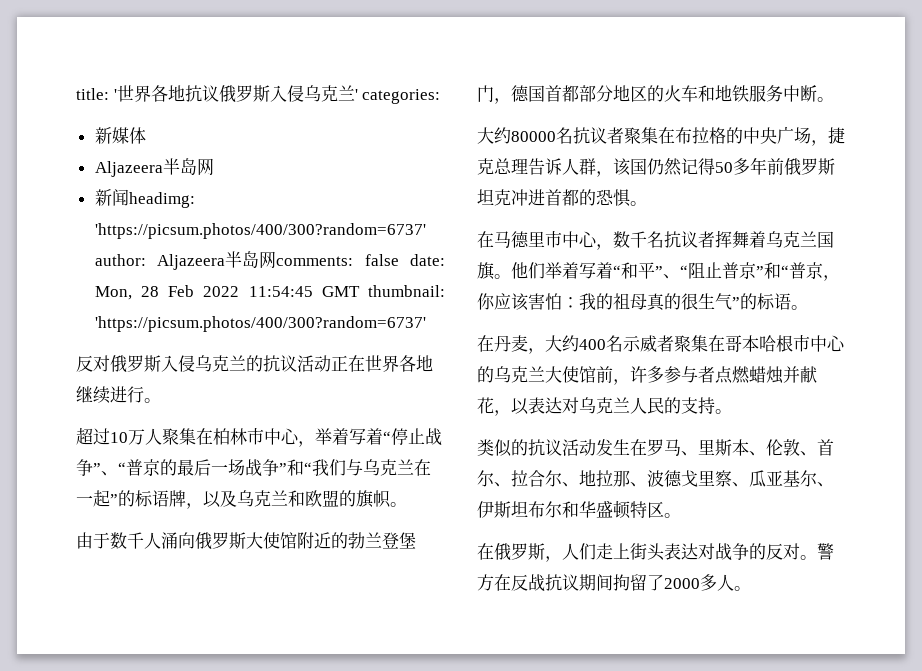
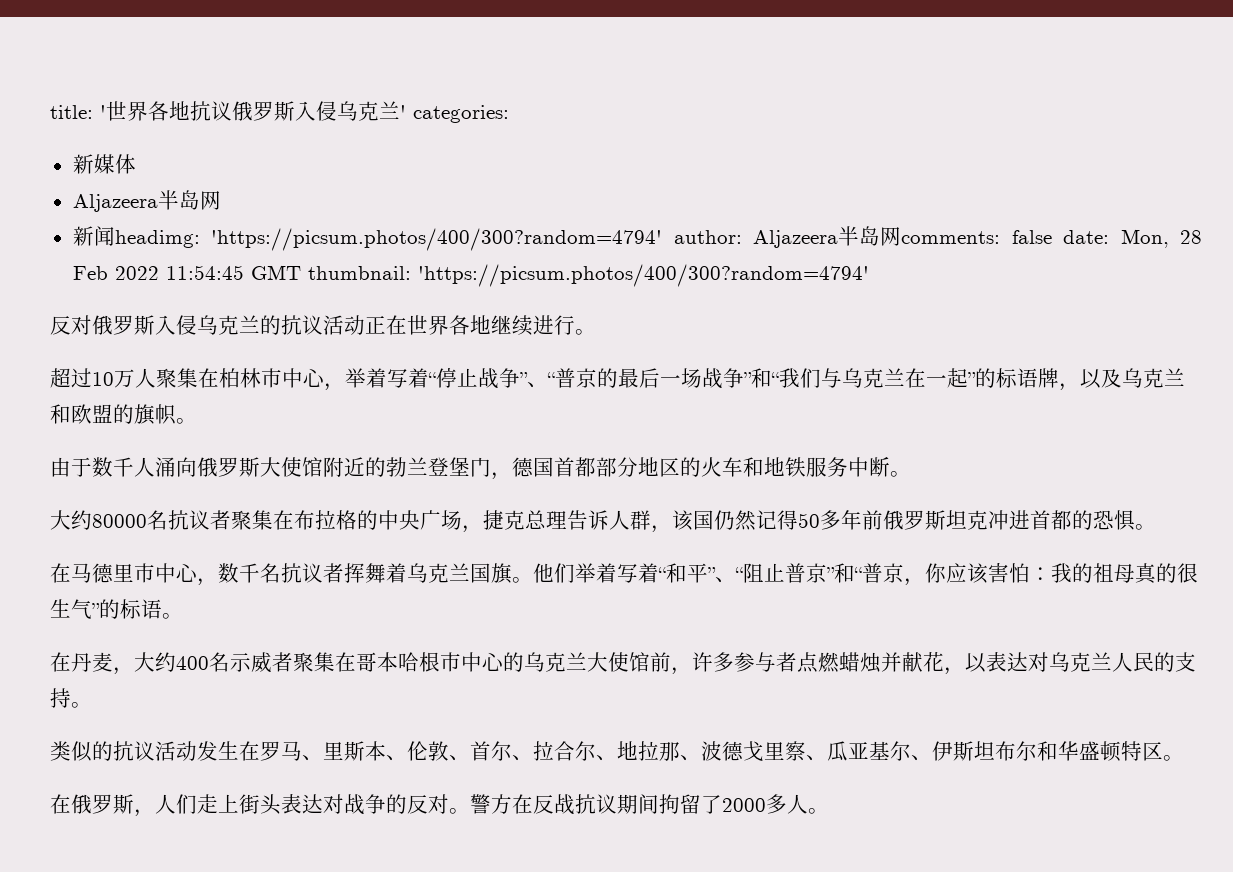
- 新闻headimg: 'https://picsum.photos/400/300?random=6737' author: Aljazeera半岛网comments: false date: Mon, 28 Feb 2022 11:54:45 GMT thumbnail: 'https://picsum.photos/400/300?random=6737'
+ 新闻headimg: 'https://picsum.photos/400/300?random=4794' author: Aljazeera半岛网comments: false date: Mon, 28 Feb 2022 11:54:45 GMT thumbnail: 'https://picsum.photos/400/300?random=4794'

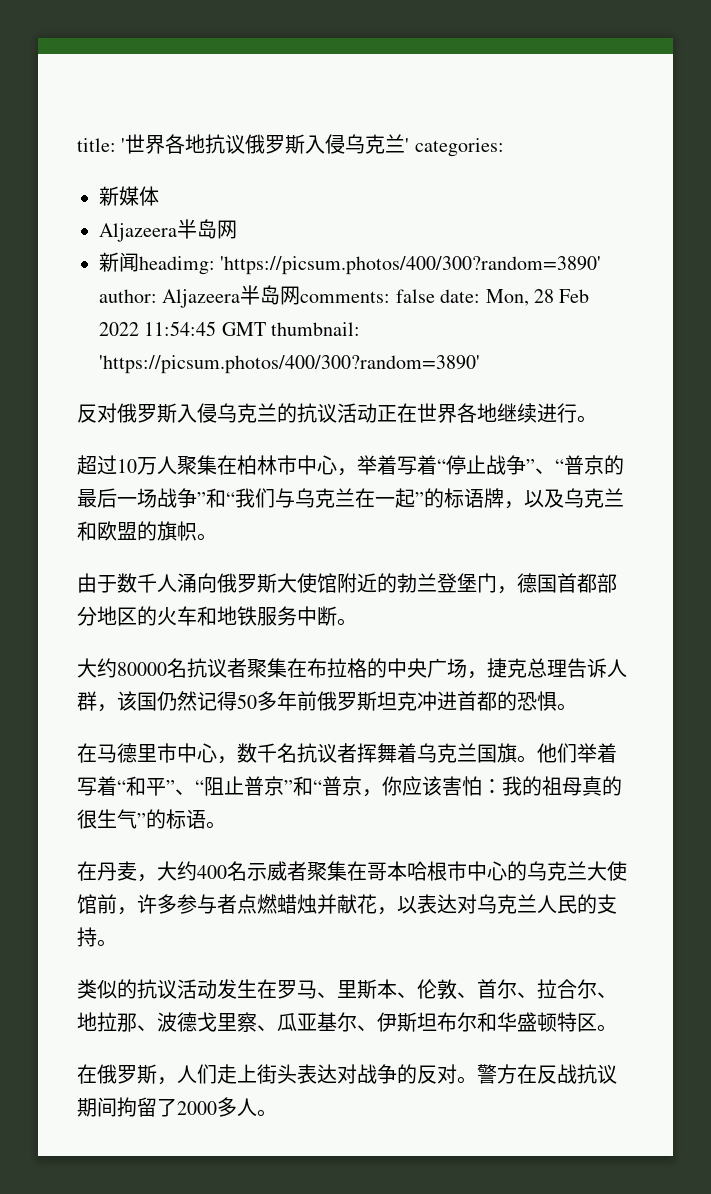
- 新闻headimg: 'https://picsum.photos/400/300?random=4794' author: Aljazeera半岛网comments: false date: Mon, 28 Feb 2022 11:54:45 GMT thumbnail: 'https://picsum.photos/400/300?random=4794'
+ 新闻headimg: 'https://picsum.photos/400/300?random=3890' author: Aljazeera半岛网comments: false date: Mon, 28 Feb 2022 11:54:45 GMT thumbnail: 'https://picsum.photos/400/300?random=3890'

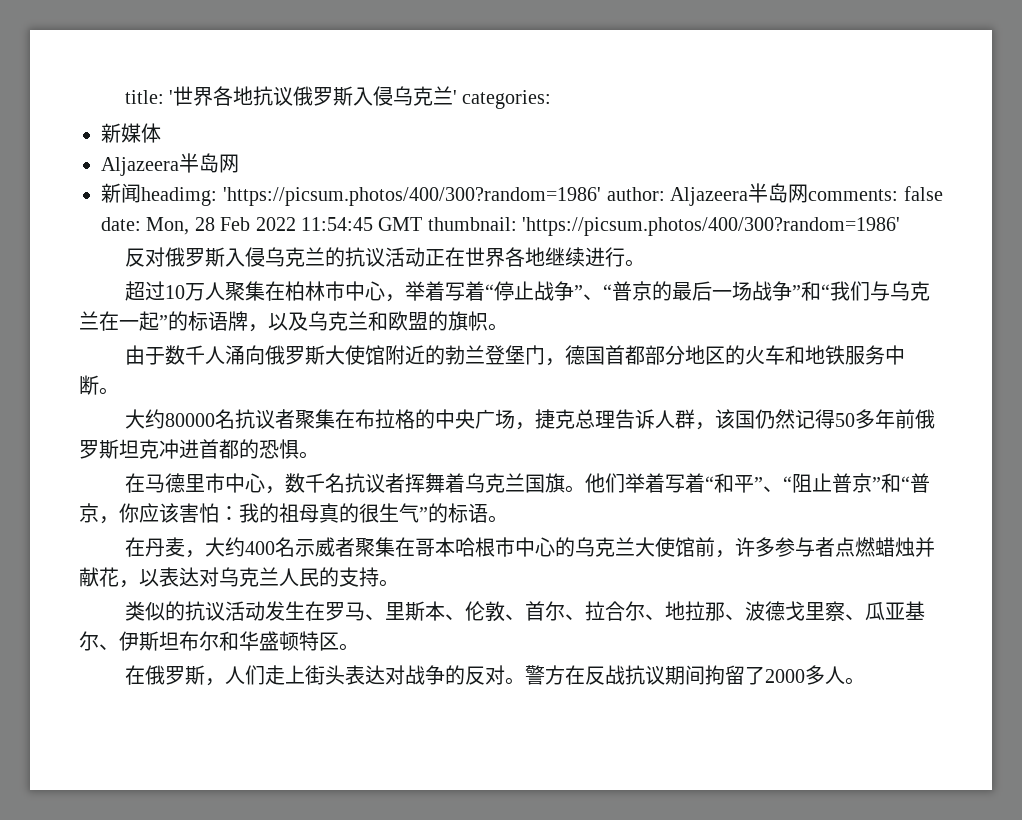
- 新闻headimg: 'https://picsum.photos/400/300?random=3890' author: Aljazeera半岛网comments: false date: Mon, 28 Feb 2022 11:54:45 GMT thumbnail: 'https://picsum.photos/400/300?random=3890'
+ 新闻headimg: 'https://picsum.photos/400/300?random=1986' author: Aljazeera半岛网comments: false date: Mon, 28 Feb 2022 11:54:45 GMT thumbnail: 'https://picsum.photos/400/300?random=1986'

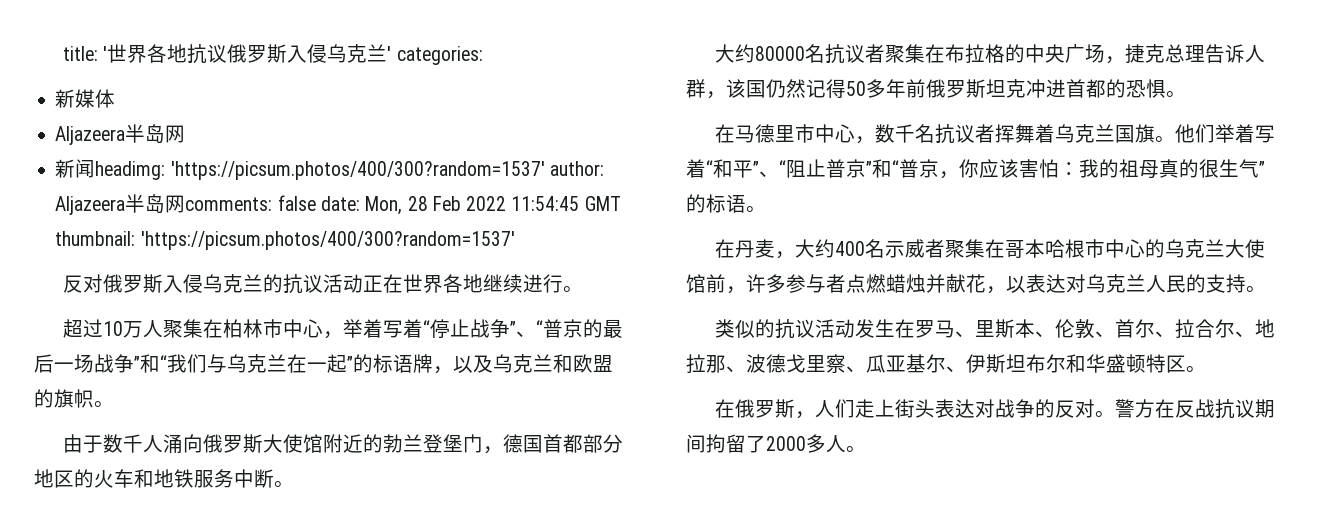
- 新闻headimg: 'https://picsum.photos/400/300?random=1986' author: Aljazeera半岛网comments: false date: Mon, 28 Feb 2022 11:54:45 GMT thumbnail: 'https://picsum.photos/400/300?random=1986'
+ 新闻headimg: 'https://picsum.photos/400/300?random=1537' author: Aljazeera半岛网comments: false date: Mon, 28 Feb 2022 11:54:45 GMT thumbnail: 'https://picsum.photos/400/300?random=1537'

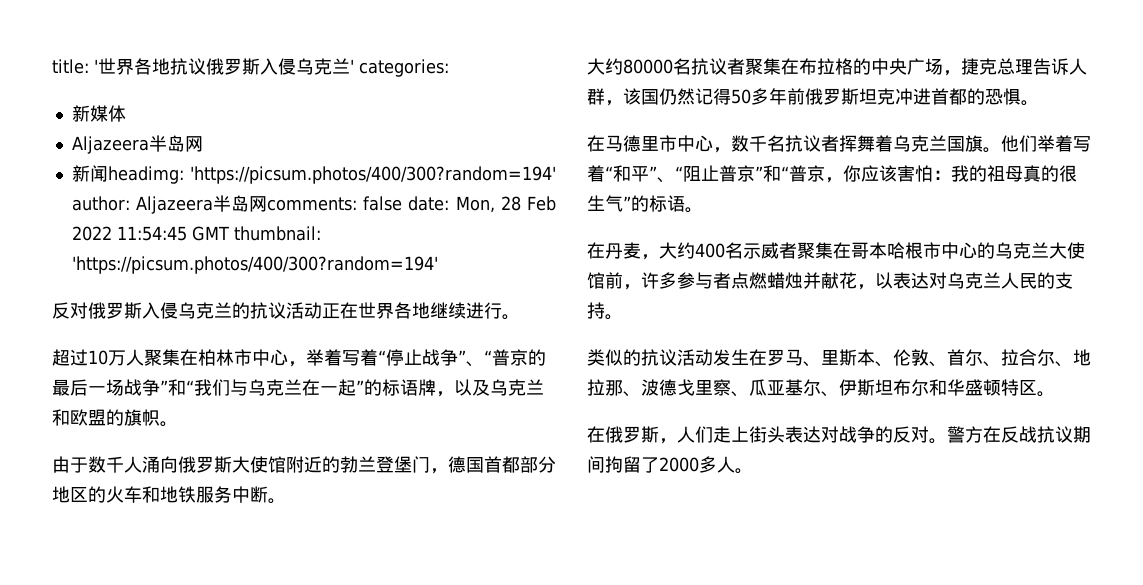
- 新闻headimg: 'https://picsum.photos/400/300?random=1537' author: Aljazeera半岛网comments: false date: Mon, 28 Feb 2022 11:54:45 GMT thumbnail: 'https://picsum.photos/400/300?random=1537'
+ 新闻headimg: 'https://picsum.photos/400/300?random=194' author: Aljazeera半岛网comments: false date: Mon, 28 Feb 2022 11:54:45 GMT thumbnail: 'https://picsum.photos/400/300?random=194'

